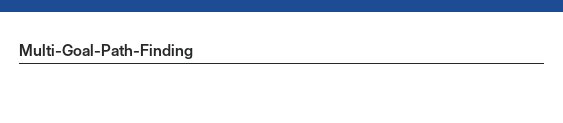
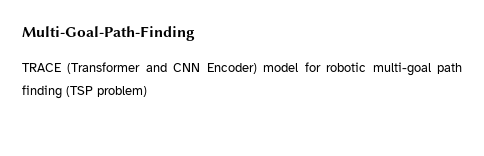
+ TRACE (Transformer and CNN Encoder) model for robotic multi-goal path finding (TSP problem)

